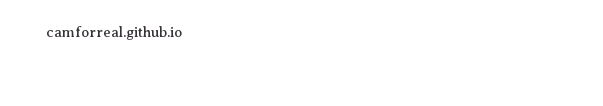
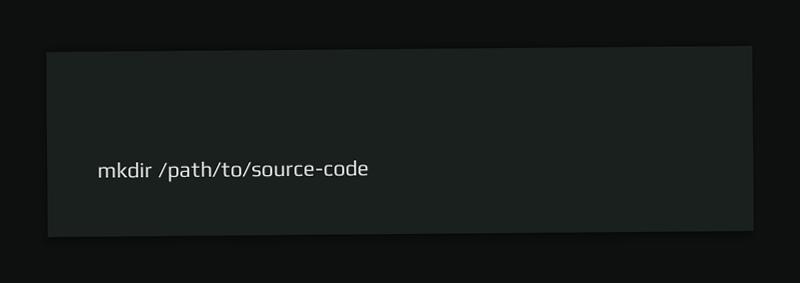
- camforreal.github.io
+ mkdir /path/to/source-code

